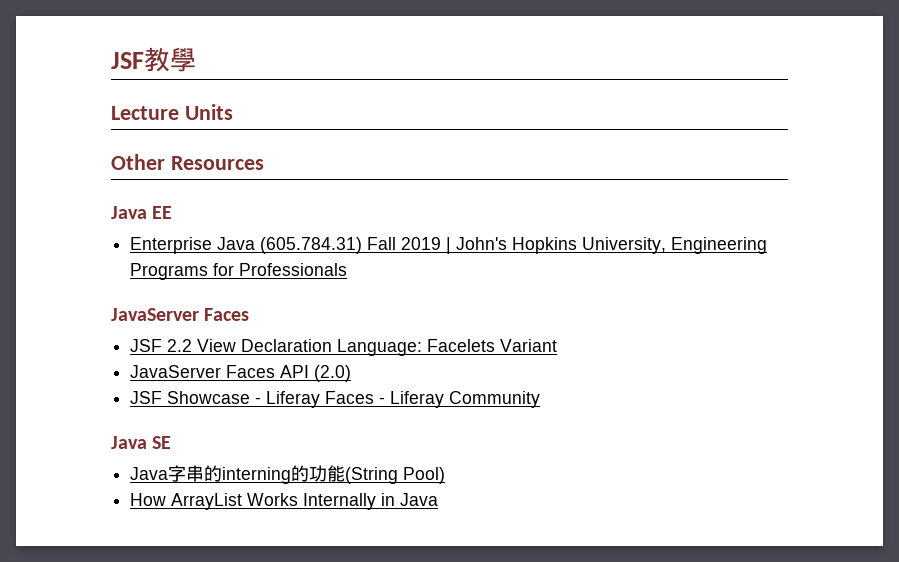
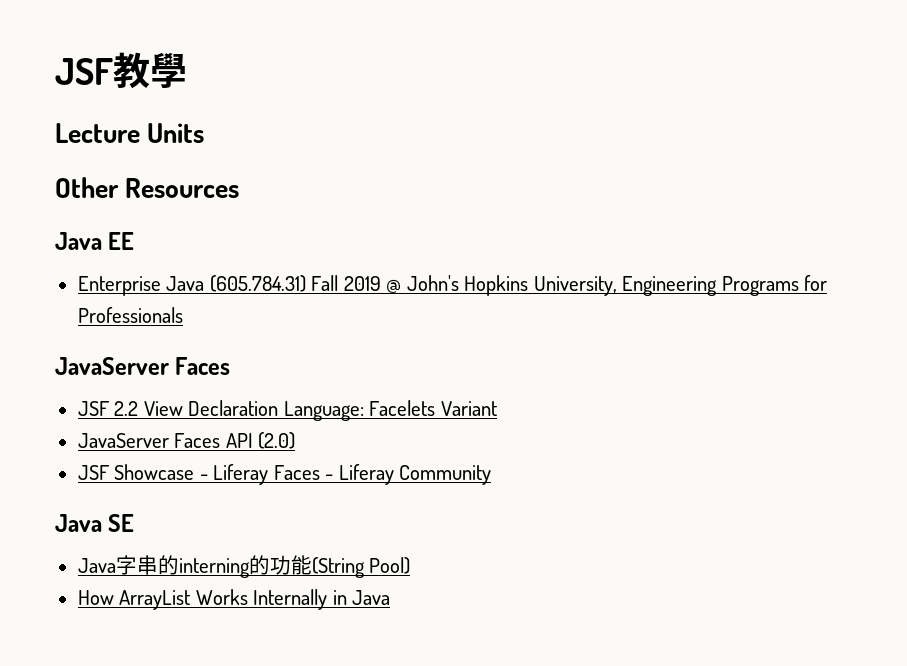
- Enterprise Java (605.784.31) Fall 2019 | John's Hopkins University, Engineering Programs for Professionals
+ Enterprise Java (605.784.31) Fall 2019 @ John's Hopkins University, Engineering Programs for Professionals

